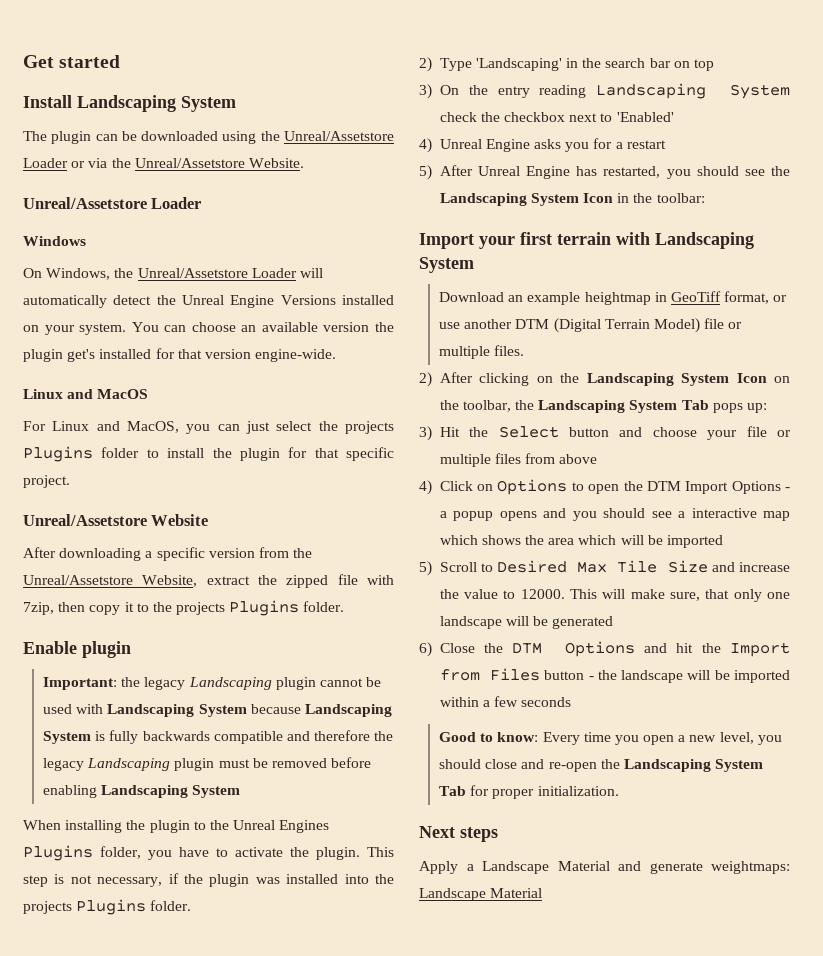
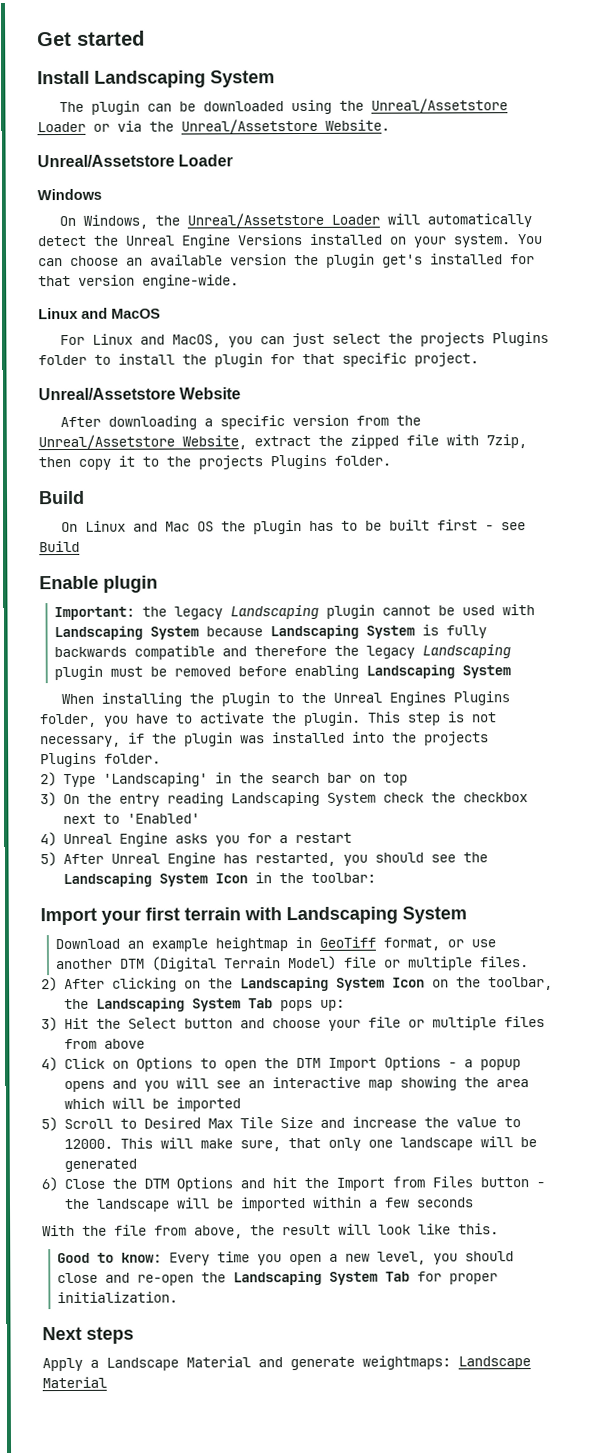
  After downloading a specific version from the Unreal/Assetstore Website, extract the zipped file with 7zip, then copy it to the projects Plugins folder.
+ Build
+ On Linux and Mac OS the plugin has to be built first - see Build
- 4) Click on Options to open the DTM Import Options - a popup opens and you should see a interactive map which shows the area which will be imported
+ 4) Click on Options to open the DTM Import Options - a popup opens and you will see an interactive map showing the area which will be imported
+ With the file from above, the result will look like this.

